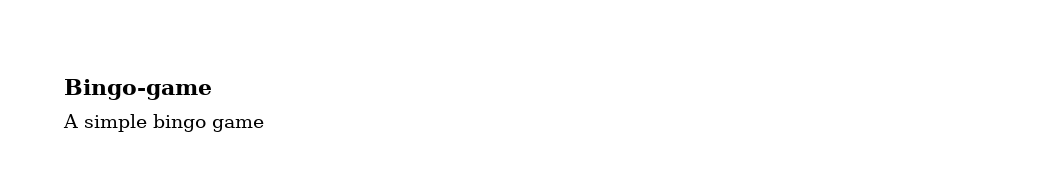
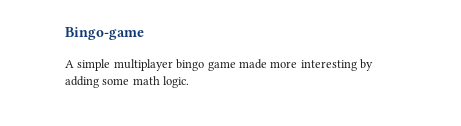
- A simple bingo game
+ A simple multiplayer bingo game made more interesting by adding some math logic.

